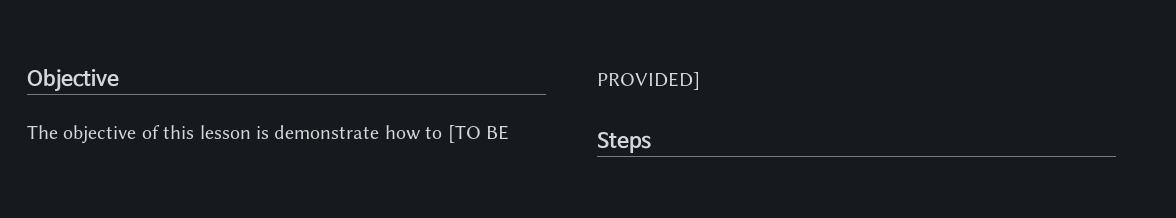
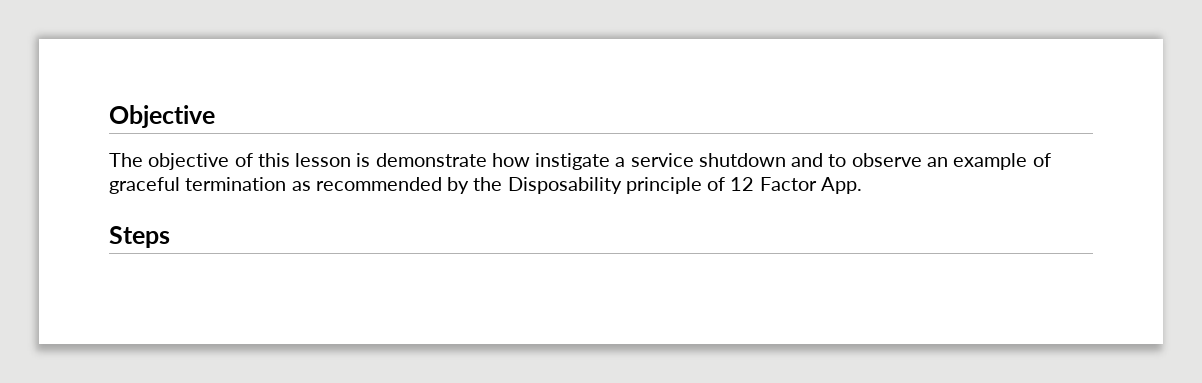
- The objective of this lesson is demonstrate how to [TO BE PROVIDED]
+ The objective of this lesson is demonstrate how instigate a service shutdown and to observe an example of graceful termination as recommended by the Disposability principle of 12 Factor App.

